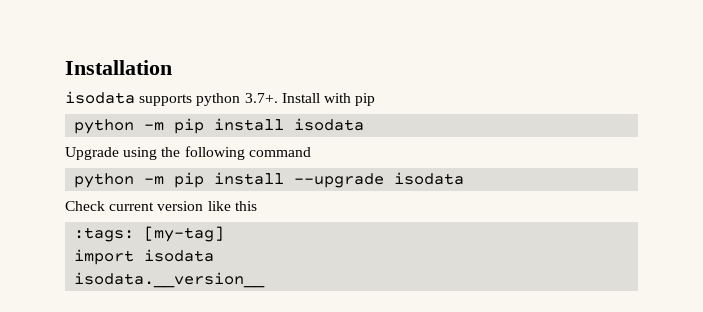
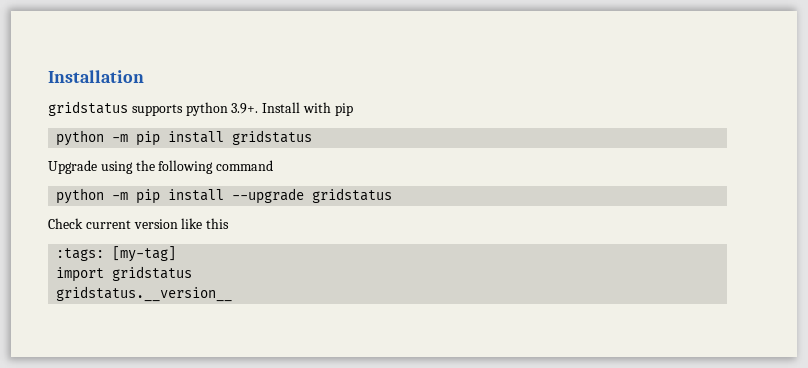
- isodata supports python 3.7+. Install with pip
+ gridstatus supports python 3.9+. Install with pip
- python -m pip install isodata
+ python -m pip install gridstatus
- python -m pip install --upgrade isodata
+ python -m pip install --upgrade gridstatus
- import isodata
- isodata.__version__
+ import gridstatus
+ gridstatus.__version__

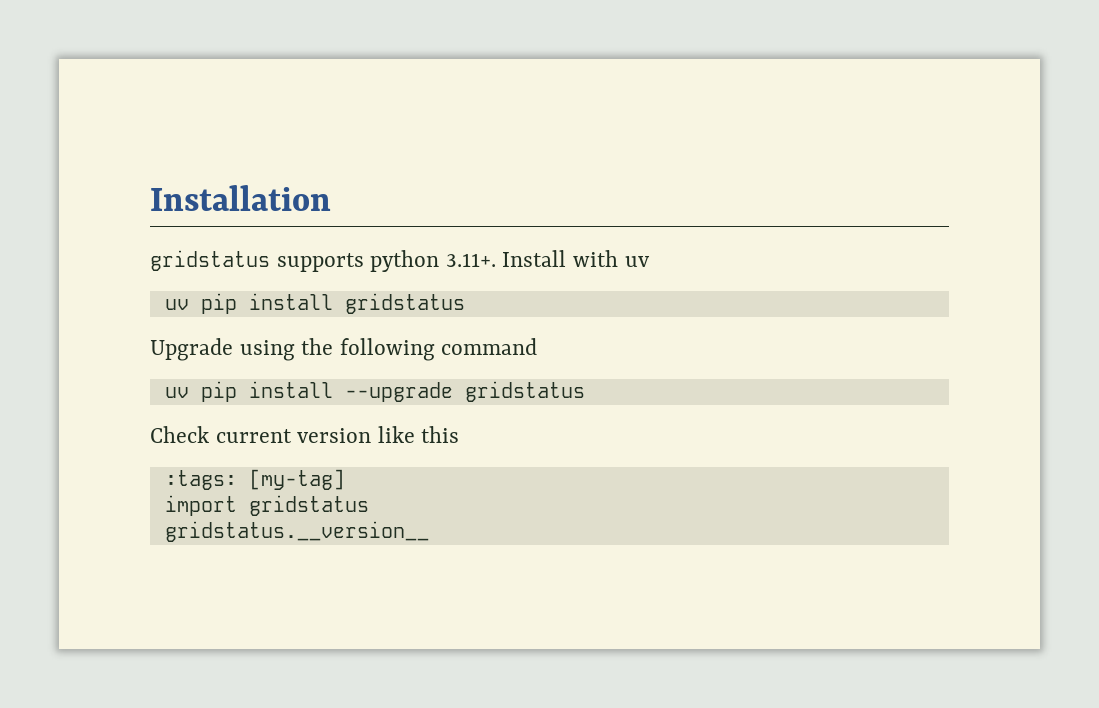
- gridstatus supports python 3.9+. Install with pip
- python -m pip install gridstatus
+ gridstatus supports python 3.11+. Install with uv
+ uv pip install gridstatus
- python -m pip install --upgrade gridstatus
+ uv pip install --upgrade gridstatus

